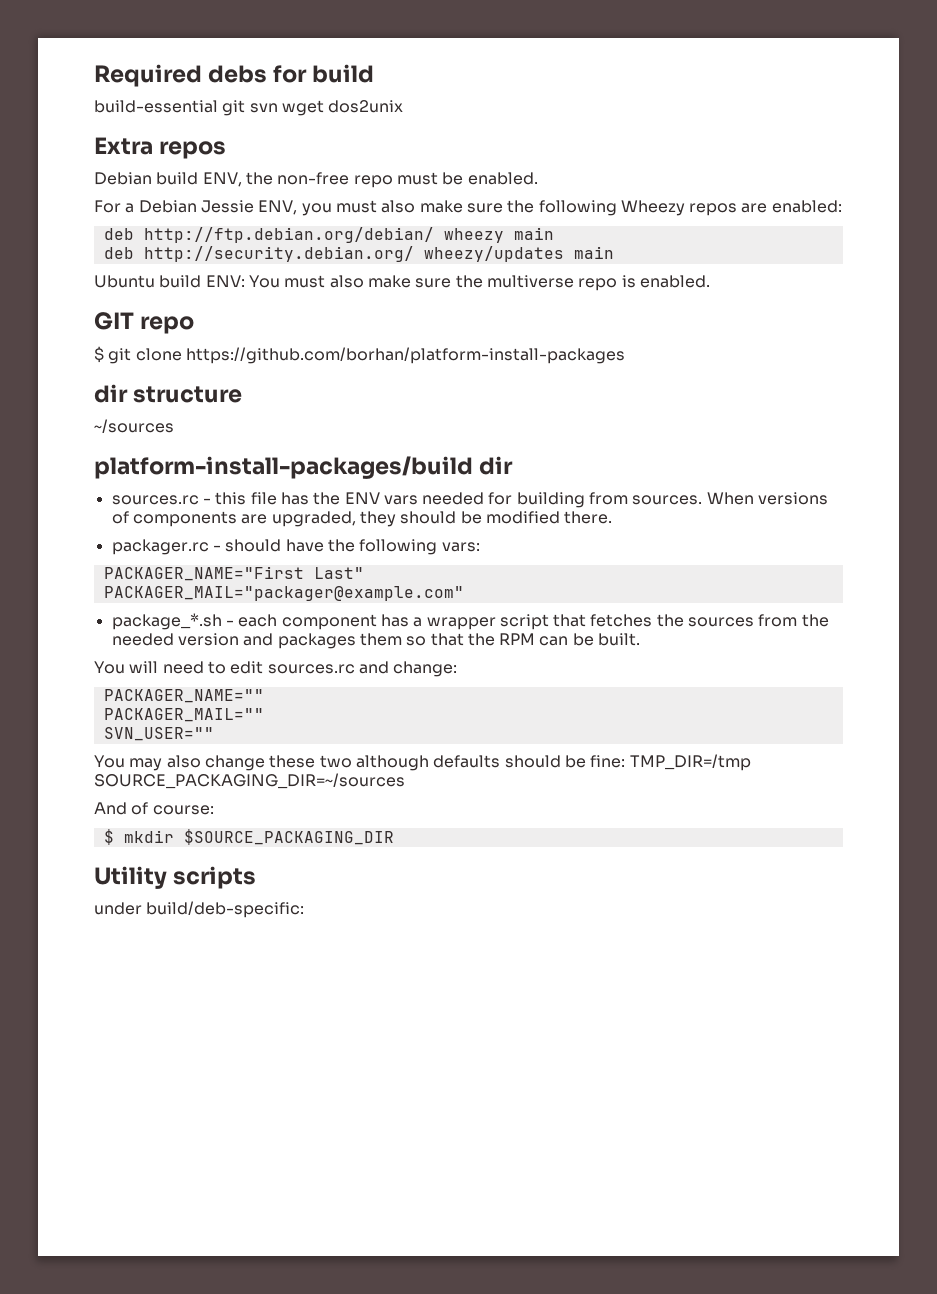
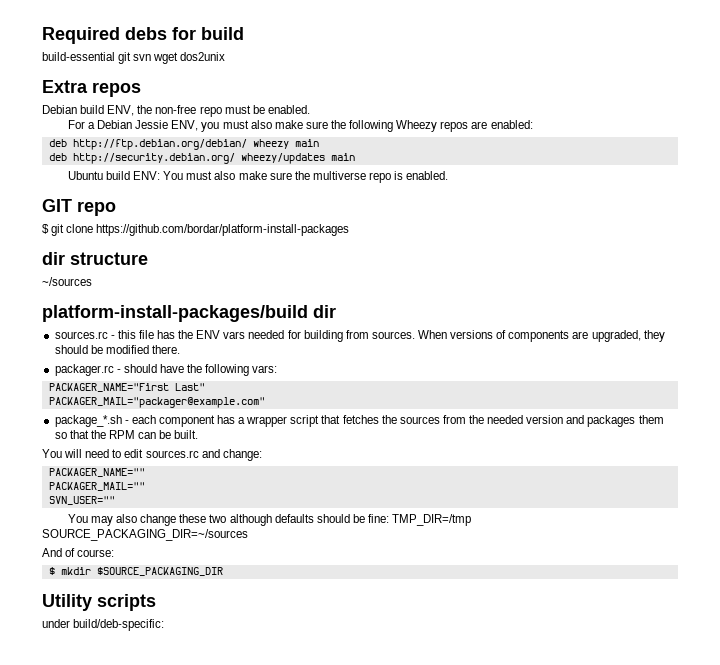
- $ git clone https://github.com/borhan/platform-install-packages
+ $ git clone https://github.com/bordar/platform-install-packages

